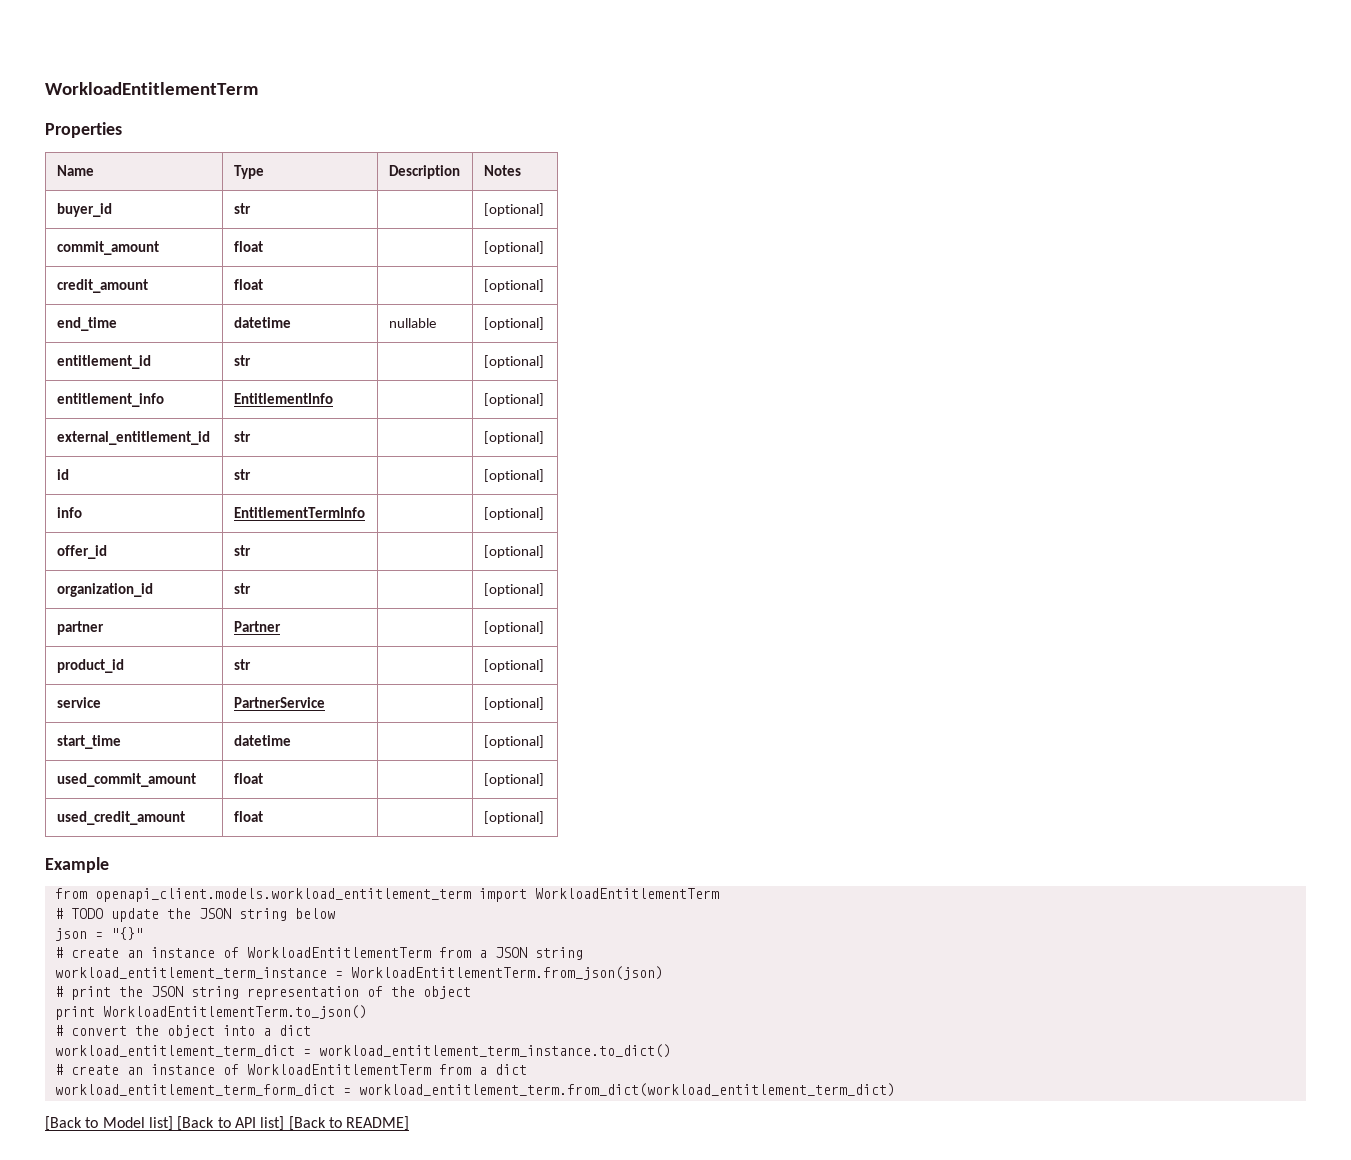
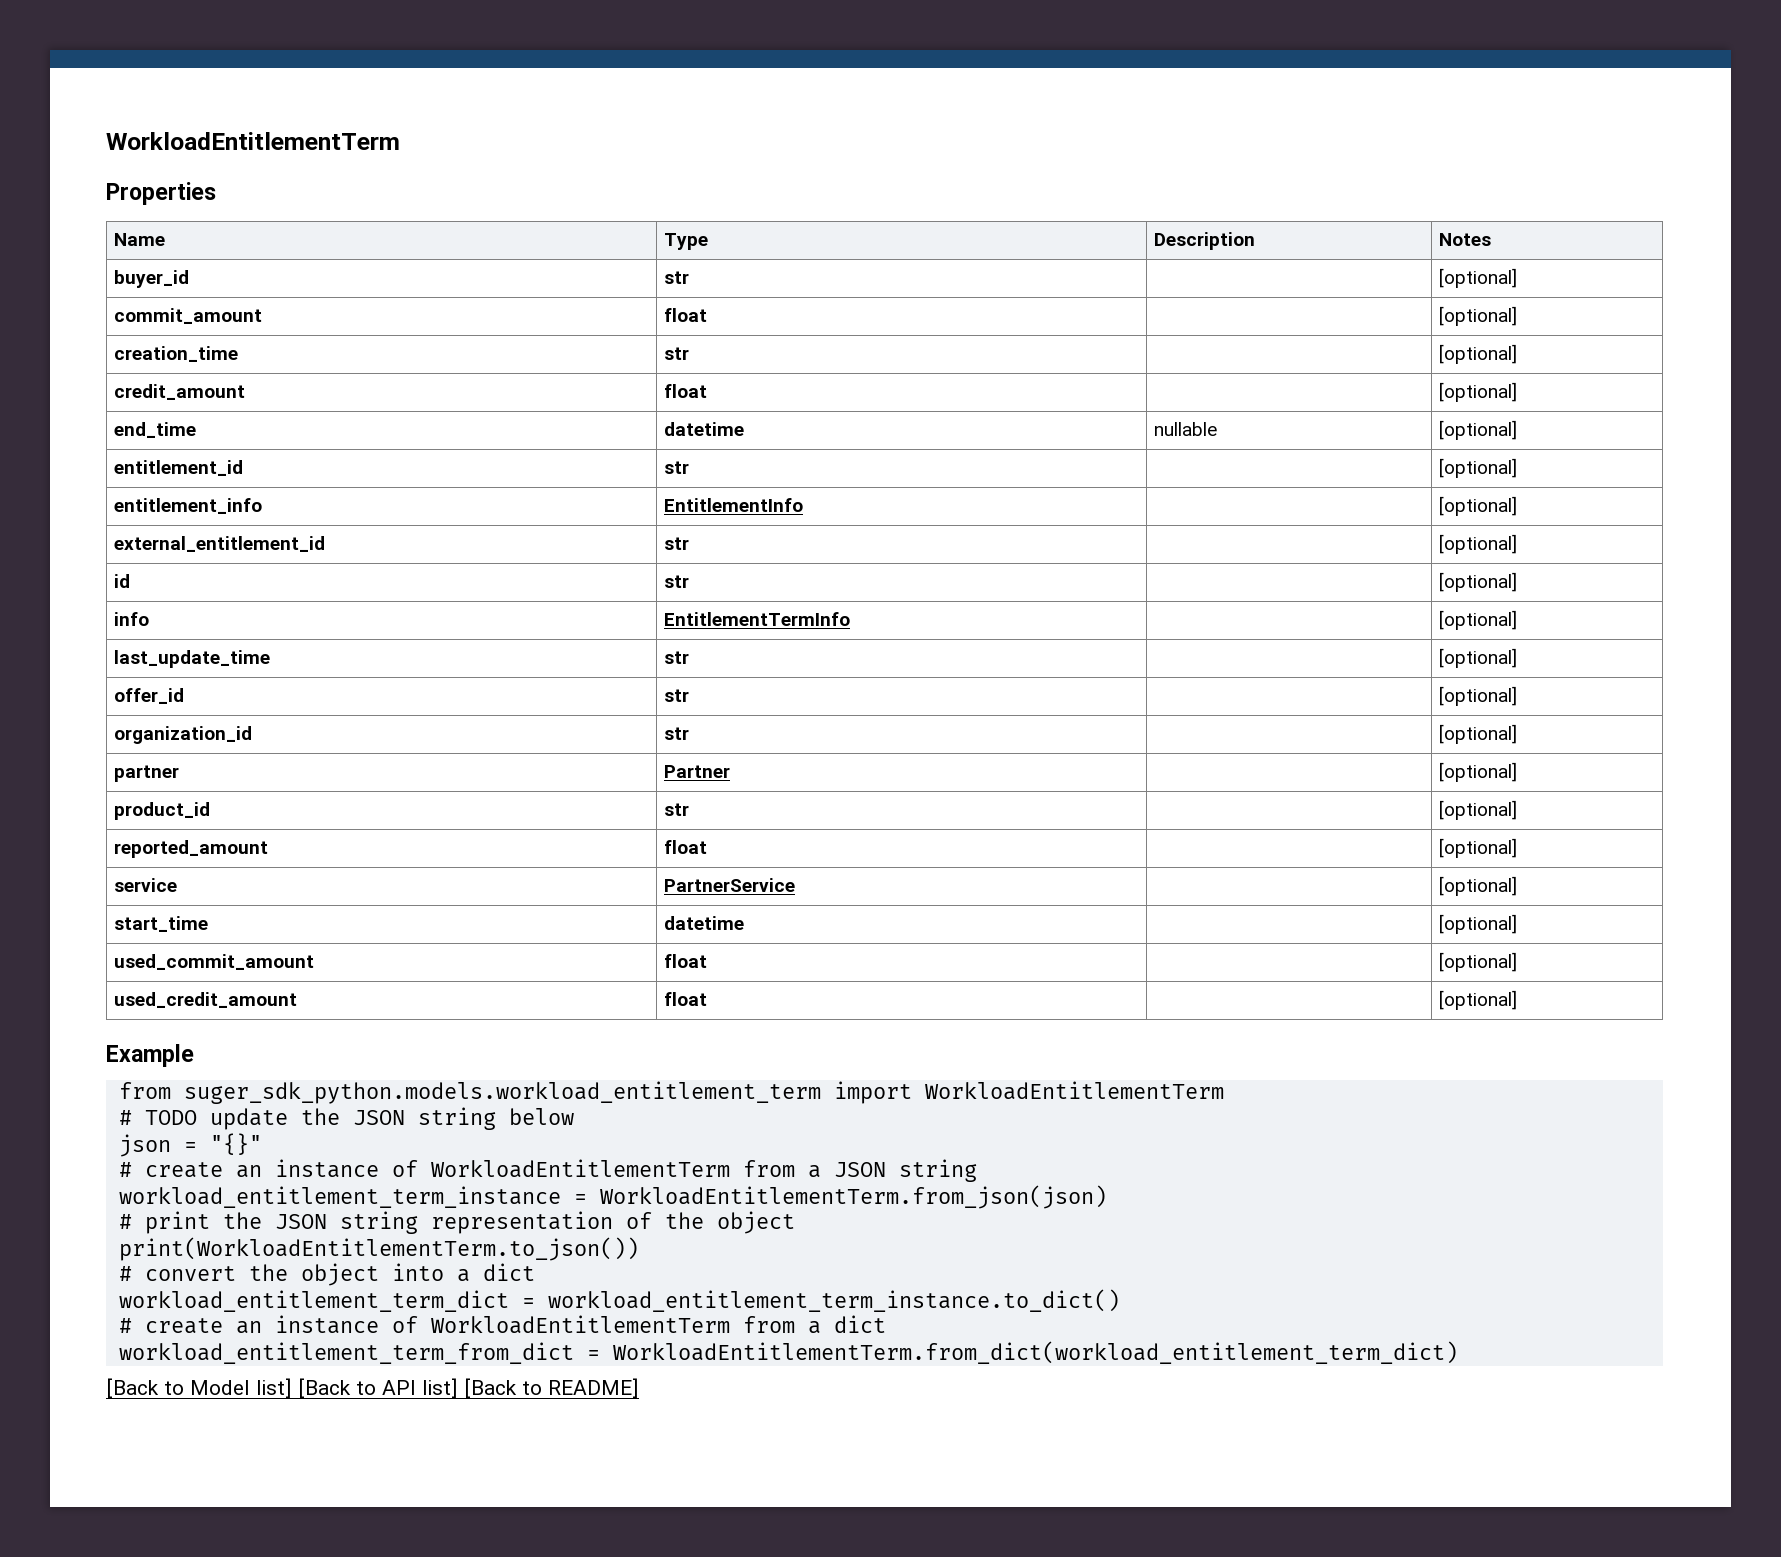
+ creation_time | str | | [optional]
+ last_update_time | str | | [optional]
+ reported_amount | float | | [optional]
- from openapi_client.models.workload_entitlement_term import WorkloadEntitlementTerm
+ from suger_sdk_python.models.workload_entitlement_term import WorkloadEntitlementTerm
- print WorkloadEntitlementTerm.to_json()
+ print(WorkloadEntitlementTerm.to_json())
- workload_entitlement_term_form_dict = workload_entitlement_term.from_dict(workload_entitlement_term_dict)
+ workload_entitlement_term_from_dict = WorkloadEntitlementTerm.from_dict(workload_entitlement_term_dict)

